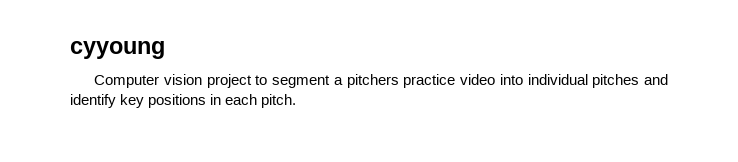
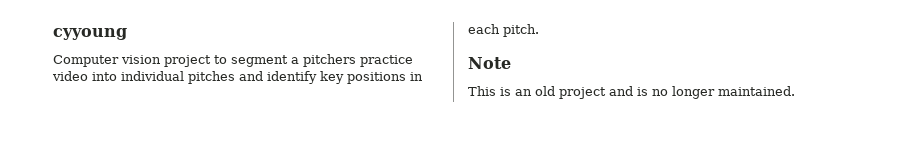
+ Note
+ This is an old project and is no longer maintained.

